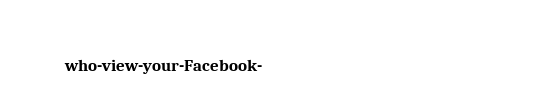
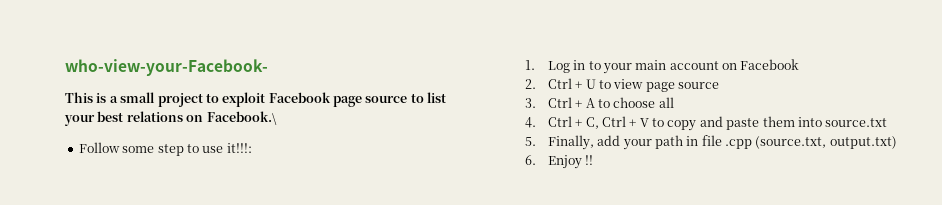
+ This is a small project to exploit Facebook page source to list your best relations on Facebook.\
+ Follow some step to use it!!!:
+ 1. Log in to your main account on Facebook
+ 2. Ctrl + U to view page source
+ 3. Ctrl + A to choose all
+ 4. Ctrl + C, Ctrl + V to copy and paste them into source.txt
+ 5. Finally, add your path in file .cpp (source.txt, output.txt)
+ 6. Enjoy !!

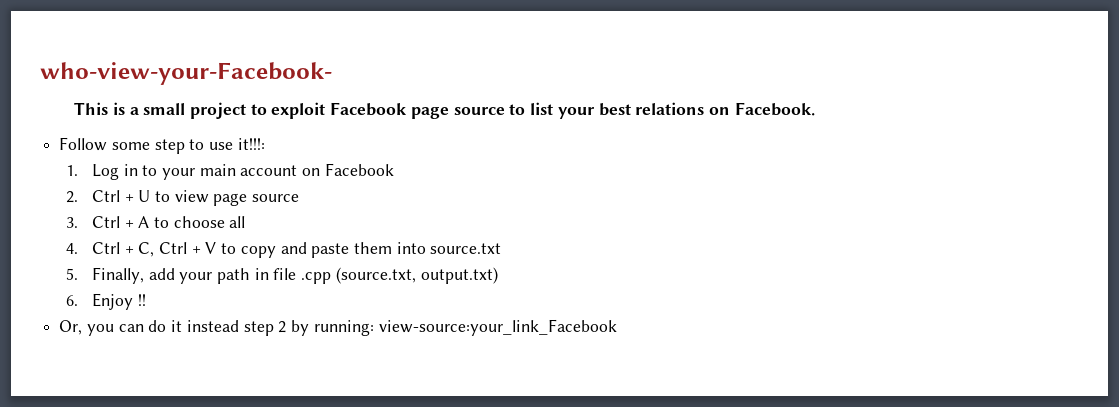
- This is a small project to exploit Facebook page source to list your best relations on Facebook.\
+ This is a small project to exploit Facebook page source to list your best relations on Facebook.
+ Or, you can do it instead step 2 by running: view-source:your_link_Facebook

